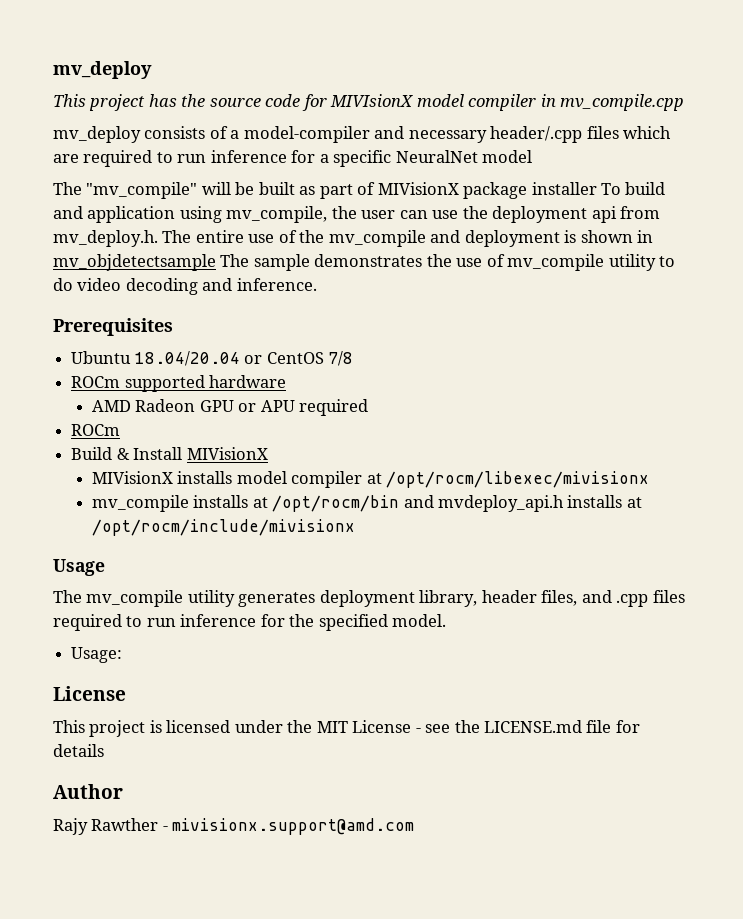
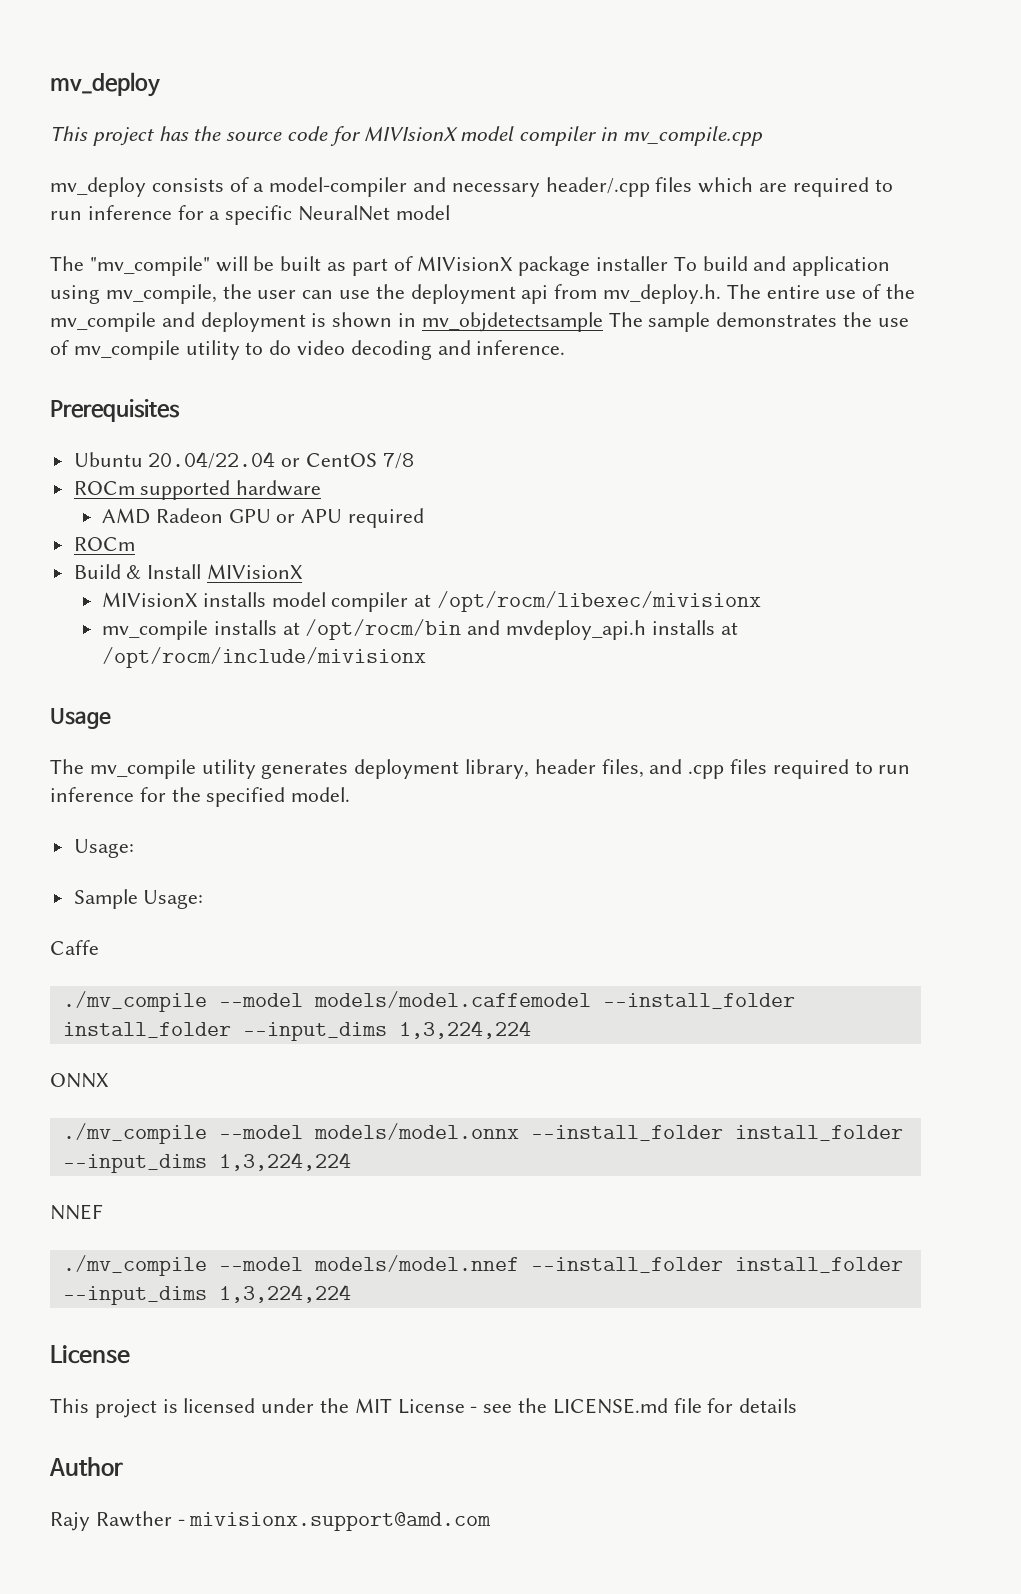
- Ubuntu 18.04/20.04 or CentOS 7/8
+ Ubuntu 20.04/22.04 or CentOS 7/8
+ Sample Usage:
+ Caffe
+ ./mv_compile --model models/model.caffemodel --install_folder install_folder --input_dims 1,3,224,224
+ ONNX
+ ./mv_compile --model models/model.onnx --install_folder install_folder --input_dims 1,3,224,224
+ NNEF
+ ./mv_compile --model models/model.nnef --install_folder install_folder --input_dims 1,3,224,224

